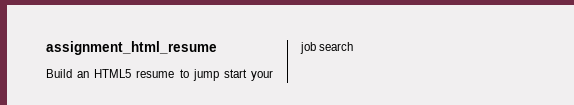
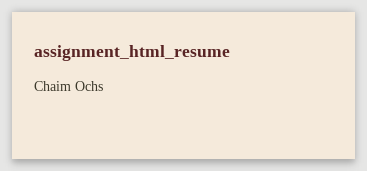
- Build an HTML5 resume to jump start your job search
+ Chaim Ochs

